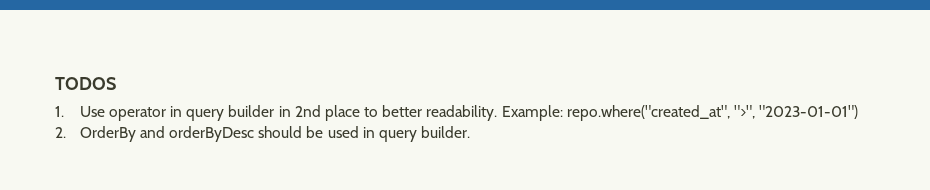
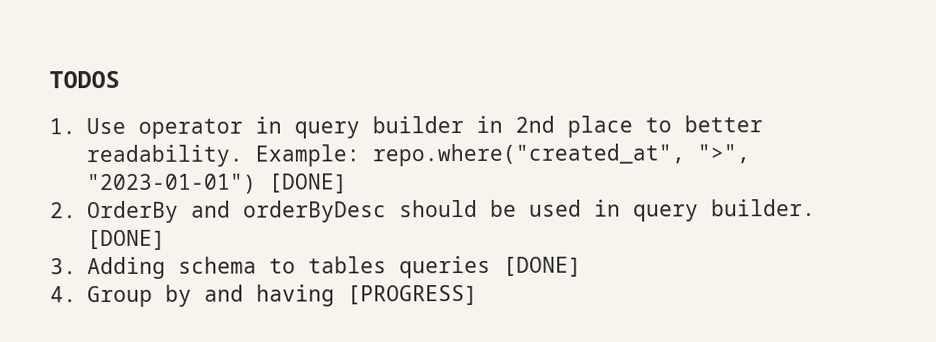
- Example: repo.where("created_at", ">", "2023-01-01")
+ Example: repo.where("created_at", ">", "2023-01-01") [DONE]
- 2. OrderBy and orderByDesc should be used in query builder.
+ 2. OrderBy and orderByDesc should be used in query builder. [DONE]
+ 3. Adding schema to tables queries [DONE]
+ 4. Group by and having [PROGRESS]

